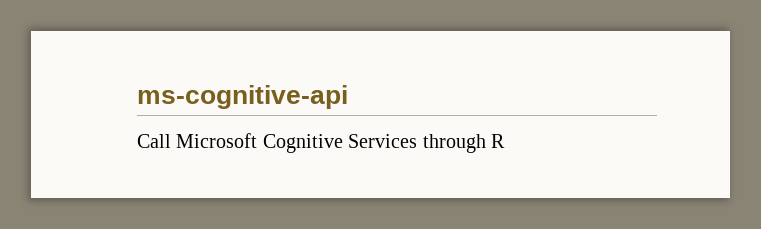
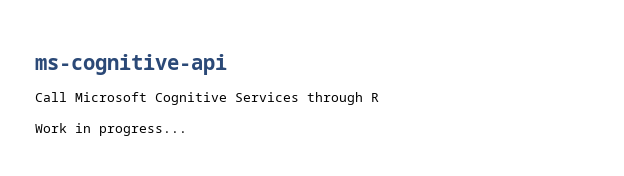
+ Work in progress...

